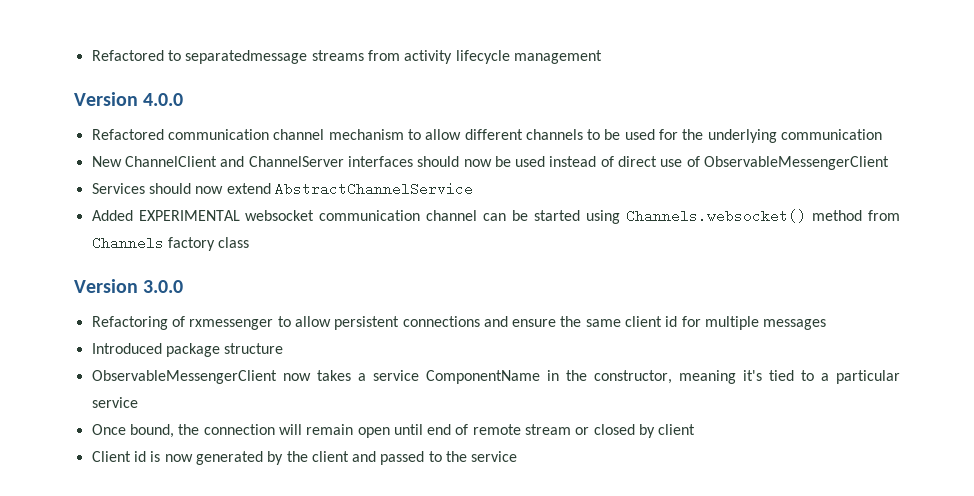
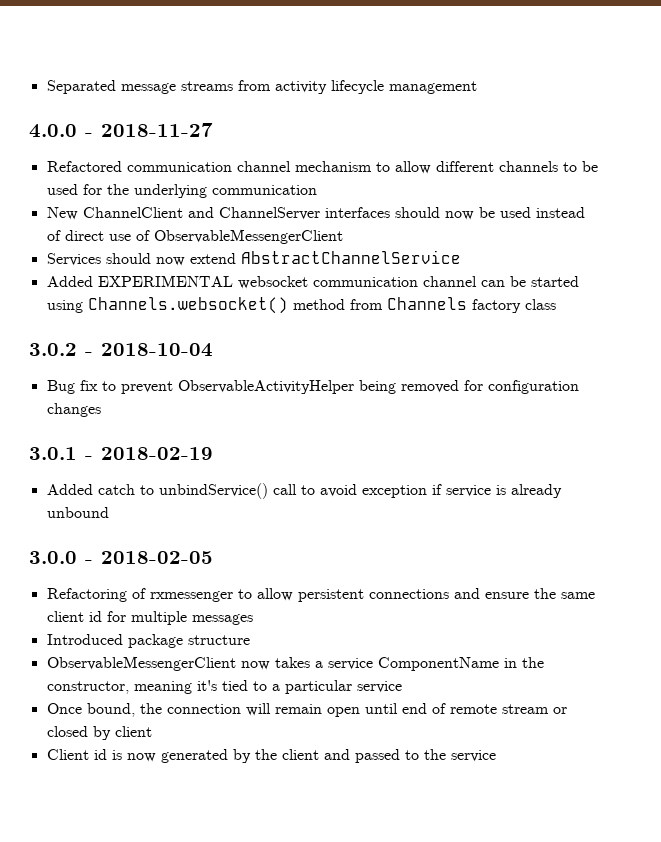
- Refactored to separatedmessage streams from activity lifecycle management
+ Separated message streams from activity lifecycle management
- Version 4.0.0
+ 4.0.0 - 2018-11-27
- Version 3.0.0
+ 3.0.2 - 2018-10-04
+ Bug fix to prevent ObservableActivityHelper being removed for configuration changes
+ 3.0.1 - 2018-02-19
+ Added catch to unbindService() call to avoid exception if service is already unbound
+ 3.0.0 - 2018-02-05

